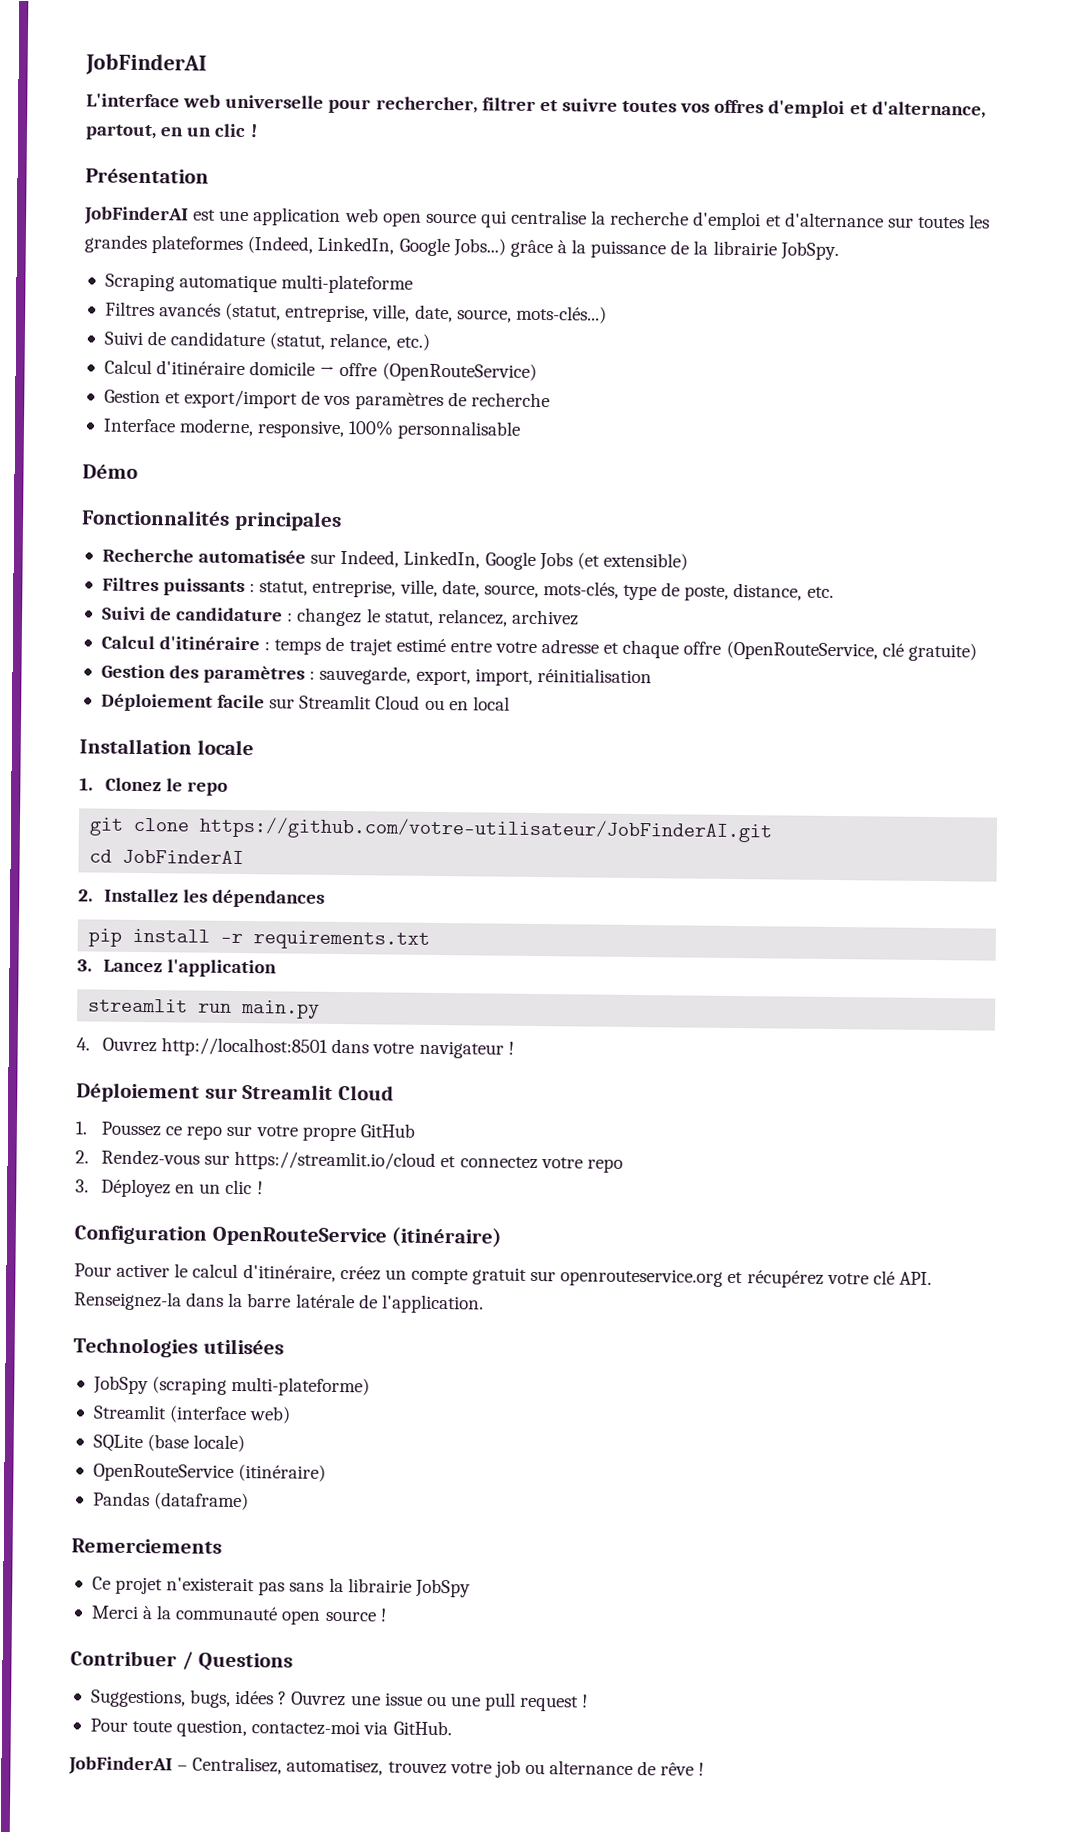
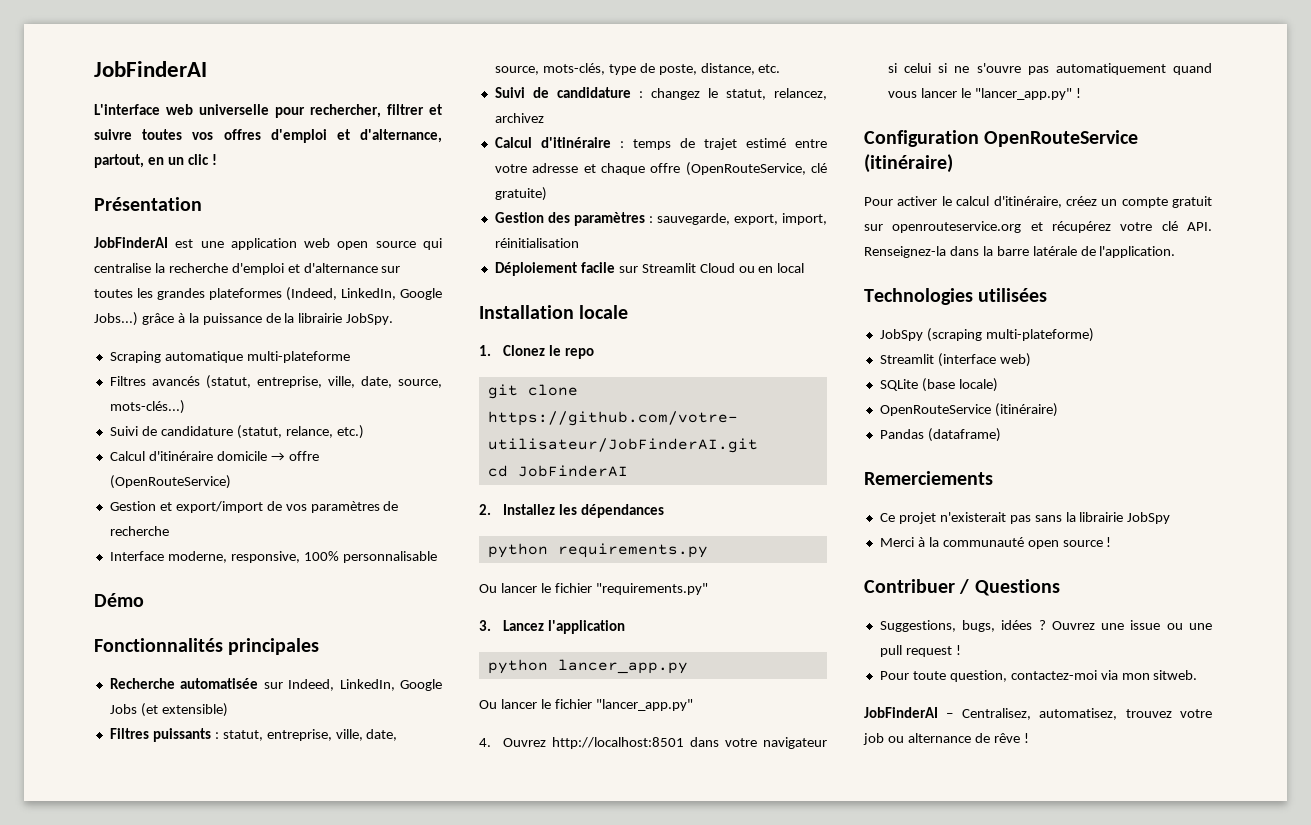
- pip install -r requirements.txt
+ python requirements.py
+ Ou lancer le fichier "requirements.py"
  3. Lancez l'application
- streamlit run main.py
+ python lancer_app.py
+ Ou lancer le fichier "lancer_app.py"
- 4. Ouvrez http://localhost:8501 dans votre navigateur !
- Déploiement sur Streamlit Cloud
- 1. Poussez ce repo sur votre propre GitHub
- 2. Rendez-vous sur https://streamlit.io/cloud et connectez votre repo
- 3. Déployez en un clic !
+ 4. Ouvrez http://localhost:8501 dans votre navigateur si celui si ne s'ouvre pas automatiquement quand vous lancer le "lancer_app.py" !
- Pour toute question, contactez-moi via GitHub.
+ Pour toute question, contactez-moi via mon sitweb.

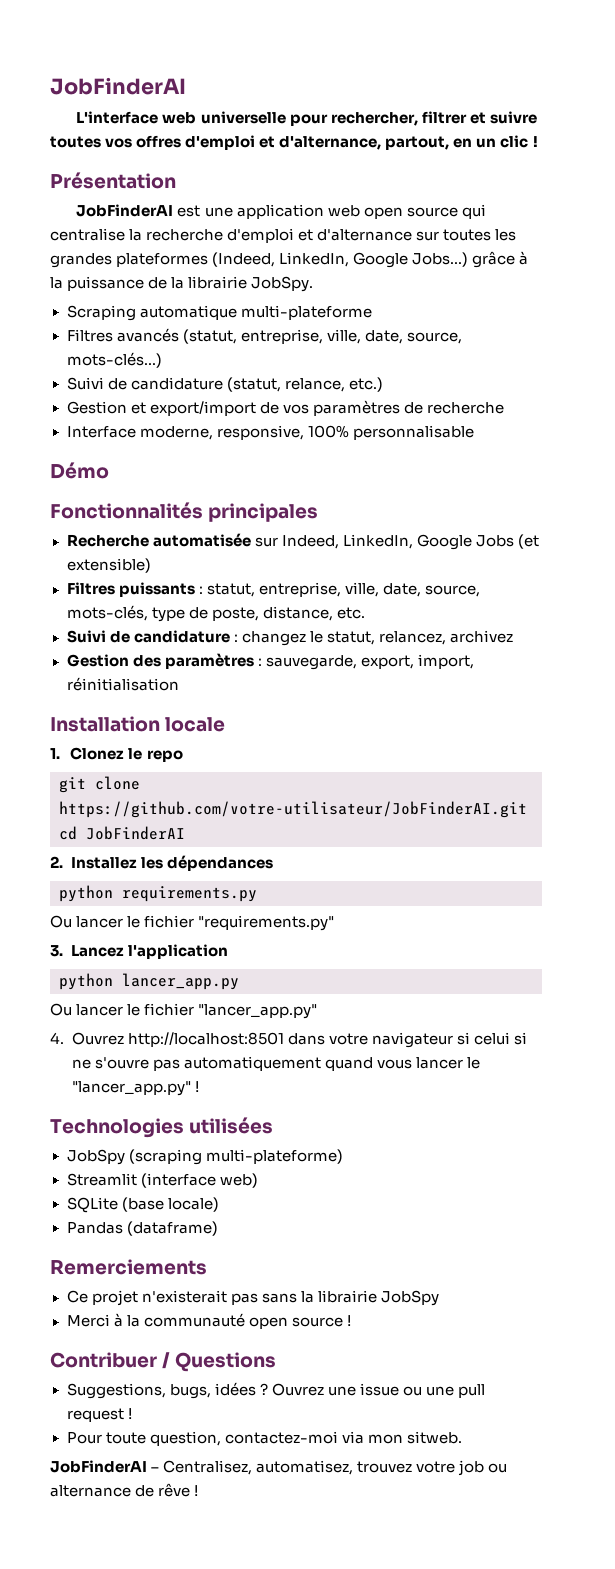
- Calcul d'itinéraire domicile → offre (OpenRouteService)
- Calcul d'itinéraire : temps de trajet estimé entre votre adresse et chaque offre (OpenRouteService, clé gratuite)
- Déploiement facile sur Streamlit Cloud ou en local
- Configuration OpenRouteService (itinéraire)
- Pour activer le calcul d'itinéraire, créez un compte gratuit sur openrouteservice.org et récupérez votre clé API. Renseignez-la dans la barre latérale de l'application.
  SQLite (base locale)
- OpenRouteService (itinéraire)

